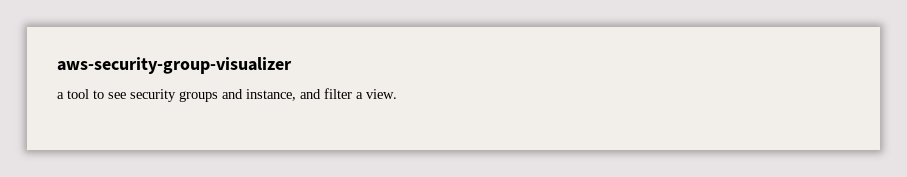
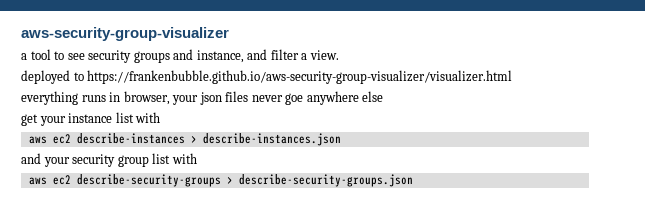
+ deployed to https://frankenbubble.github.io/aws-security-group-visualizer/visualizer.html
+ everything runs in browser, your json files never goe anywhere else
+ get your instance list with
+ aws ec2 describe-instances > describe-instances.json
+ and your security group list with
+ aws ec2 describe-security-groups > describe-security-groups.json

